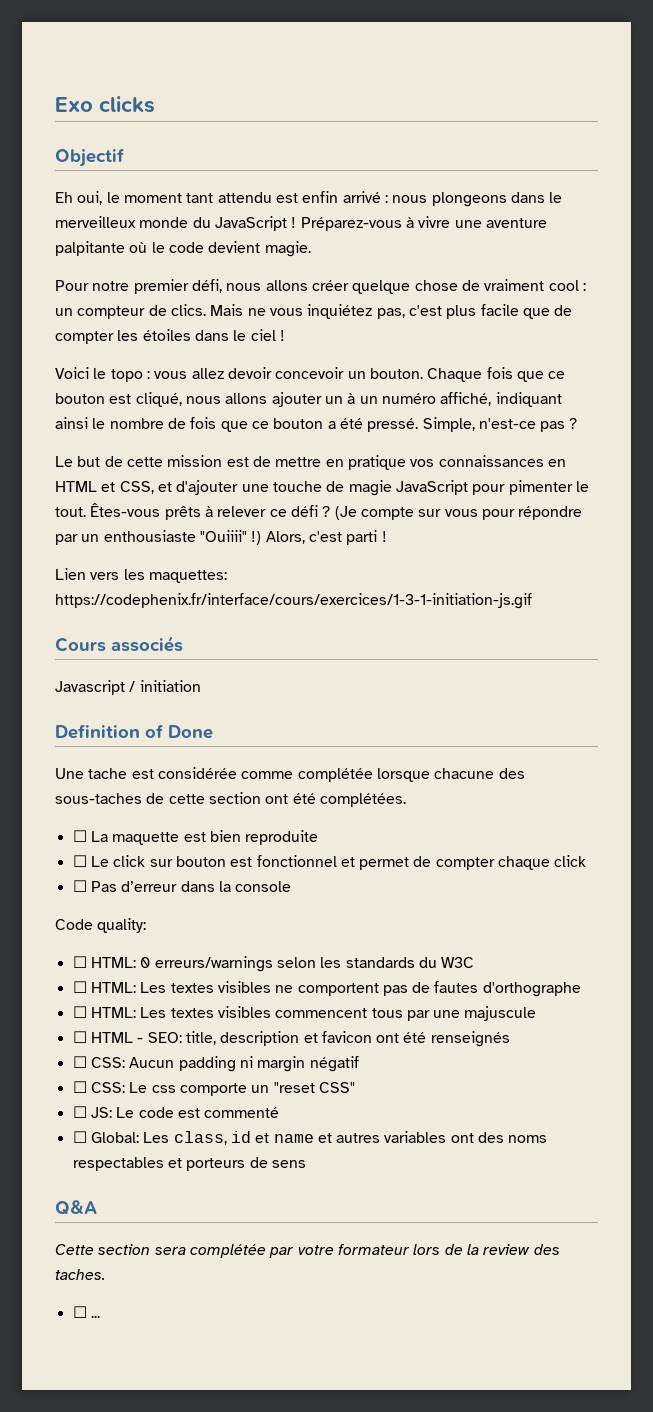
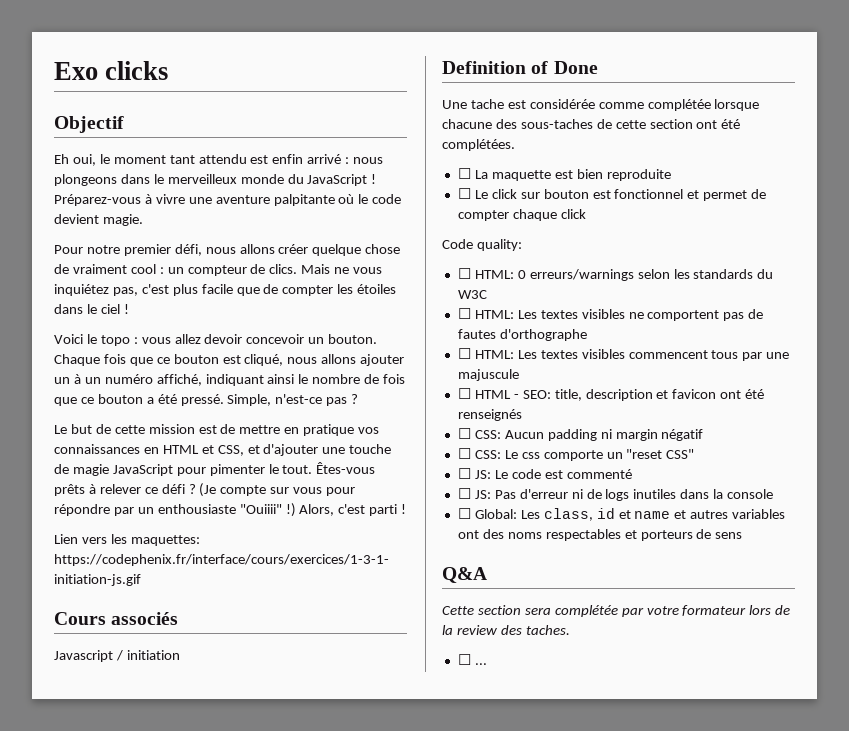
- ☐ Pas d’erreur dans la console
+ ☐ JS: Pas d'erreur ni de logs inutiles dans la console

